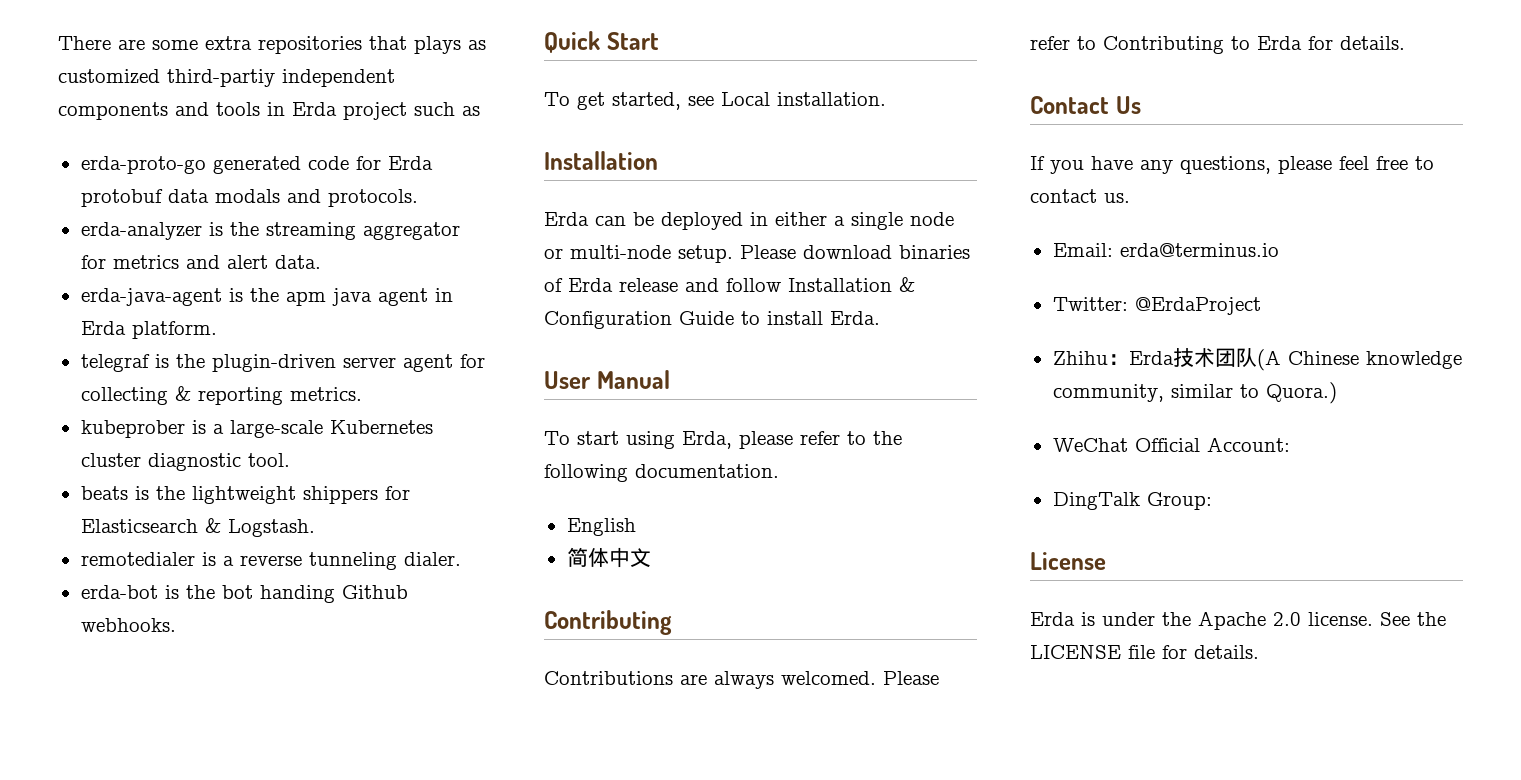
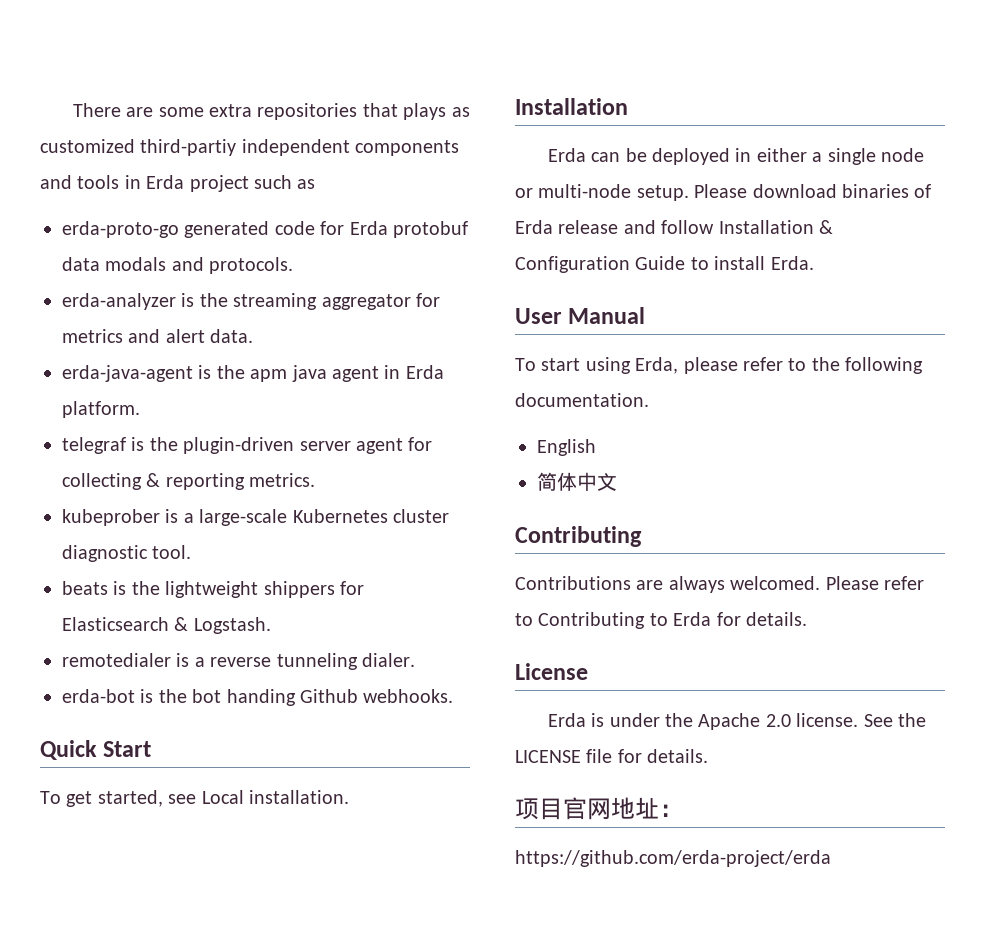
- Contact Us
- If you have any questions, please feel free to contact us.
- Email: erda@terminus.io
- Twitter: @ErdaProject
- Zhihu：Erda技术团队(A Chinese knowledge community, similar to Quora.)
- WeChat Official Account:
- DingTalk Group:
+ 项目官网地址：
+ https://github.com/erda-project/erda

